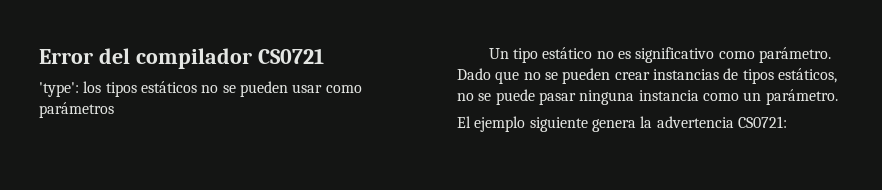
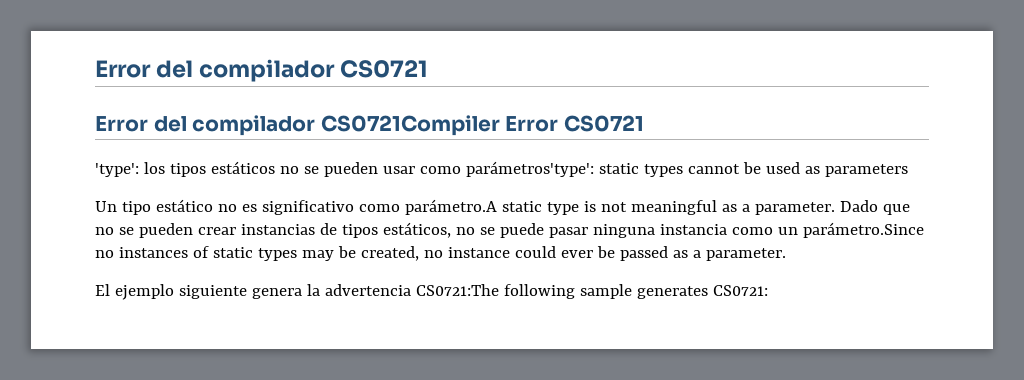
+ Error del compilador CS0721Compiler Error CS0721
- 'type': los tipos estáticos no se pueden usar como parámetros
+ 'type': los tipos estáticos no se pueden usar como parámetros'type': static types cannot be used as parameters
- Un tipo estático no es significativo como parámetro.
+ Un tipo estático no es significativo como parámetro.A static type is not meaningful as a parameter.
- Dado que no se pueden crear instancias de tipos estáticos, no se puede pasar ninguna instancia como un parámetro.
+ Dado que no se pueden crear instancias de tipos estáticos, no se puede pasar ninguna instancia como un parámetro.Since no instances of static types may be created, no instance could ever be passed as a parameter.
- El ejemplo siguiente genera la advertencia CS0721:
+ El ejemplo siguiente genera la advertencia CS0721:The following sample generates CS0721:

